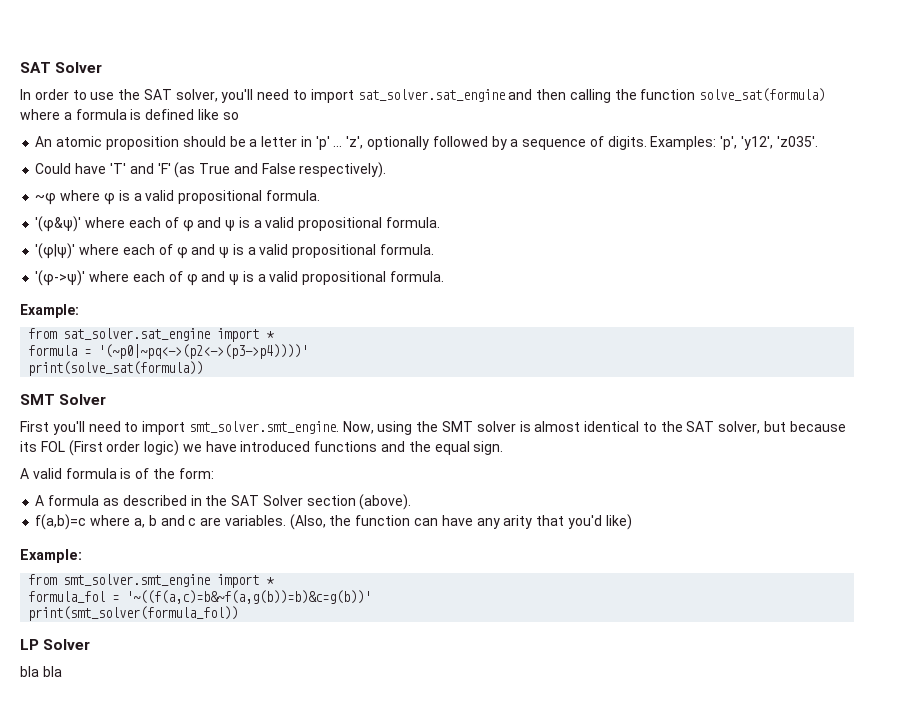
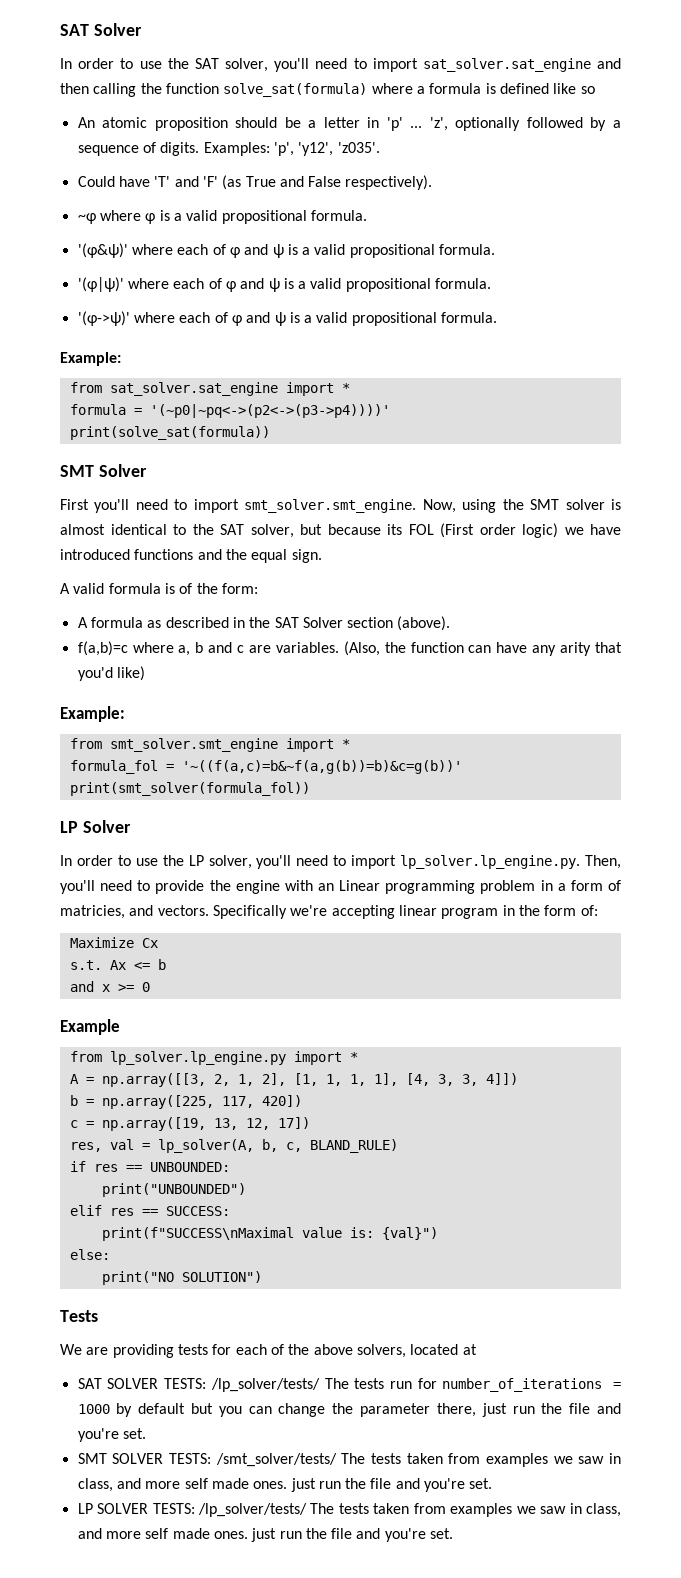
- bla bla
+ In order to use the LP solver, you'll need to import lp_solver.lp_engine.py. Then, you'll need to provide the engine with an Linear programming problem in a form of matricies, and vectors. Specifically we're accepting linear program in the form of:
+ Maximize Cx
+ s.t. Ax <= b
+ and x >= 0
+ Example
+ from lp_solver.lp_engine.py import *
+ A = np.array([[3, 2, 1, 2], [1, 1, 1, 1], [4, 3, 3, 4]])
+ b = np.array([225, 117, 420])
+ c = np.array([19, 13, 12, 17])
+ res, val = lp_solver(A, b, c, BLAND_RULE)
+ if res == UNBOUNDED:
+ print("UNBOUNDED")
+ elif res == SUCCESS:
+ print(f"SUCCESS\nMaximal value is: {val}")
+ else:
+ print("NO SOLUTION")
+ Tests
+ We are providing tests for each of the above solvers, located at
+ SAT SOLVER TESTS: /lp_solver/tests/ The tests run for number_of_iterations = 1000 by default but you can change the parameter there, just run the file and you're set.
+ SMT SOLVER TESTS: /smt_solver/tests/ The tests taken from examples we saw in class, and more self made ones. just run the file and you're set.
+ LP SOLVER TESTS: /lp_solver/tests/ The tests taken from examples we saw in class, and more self made ones. just run the file and you're set.

